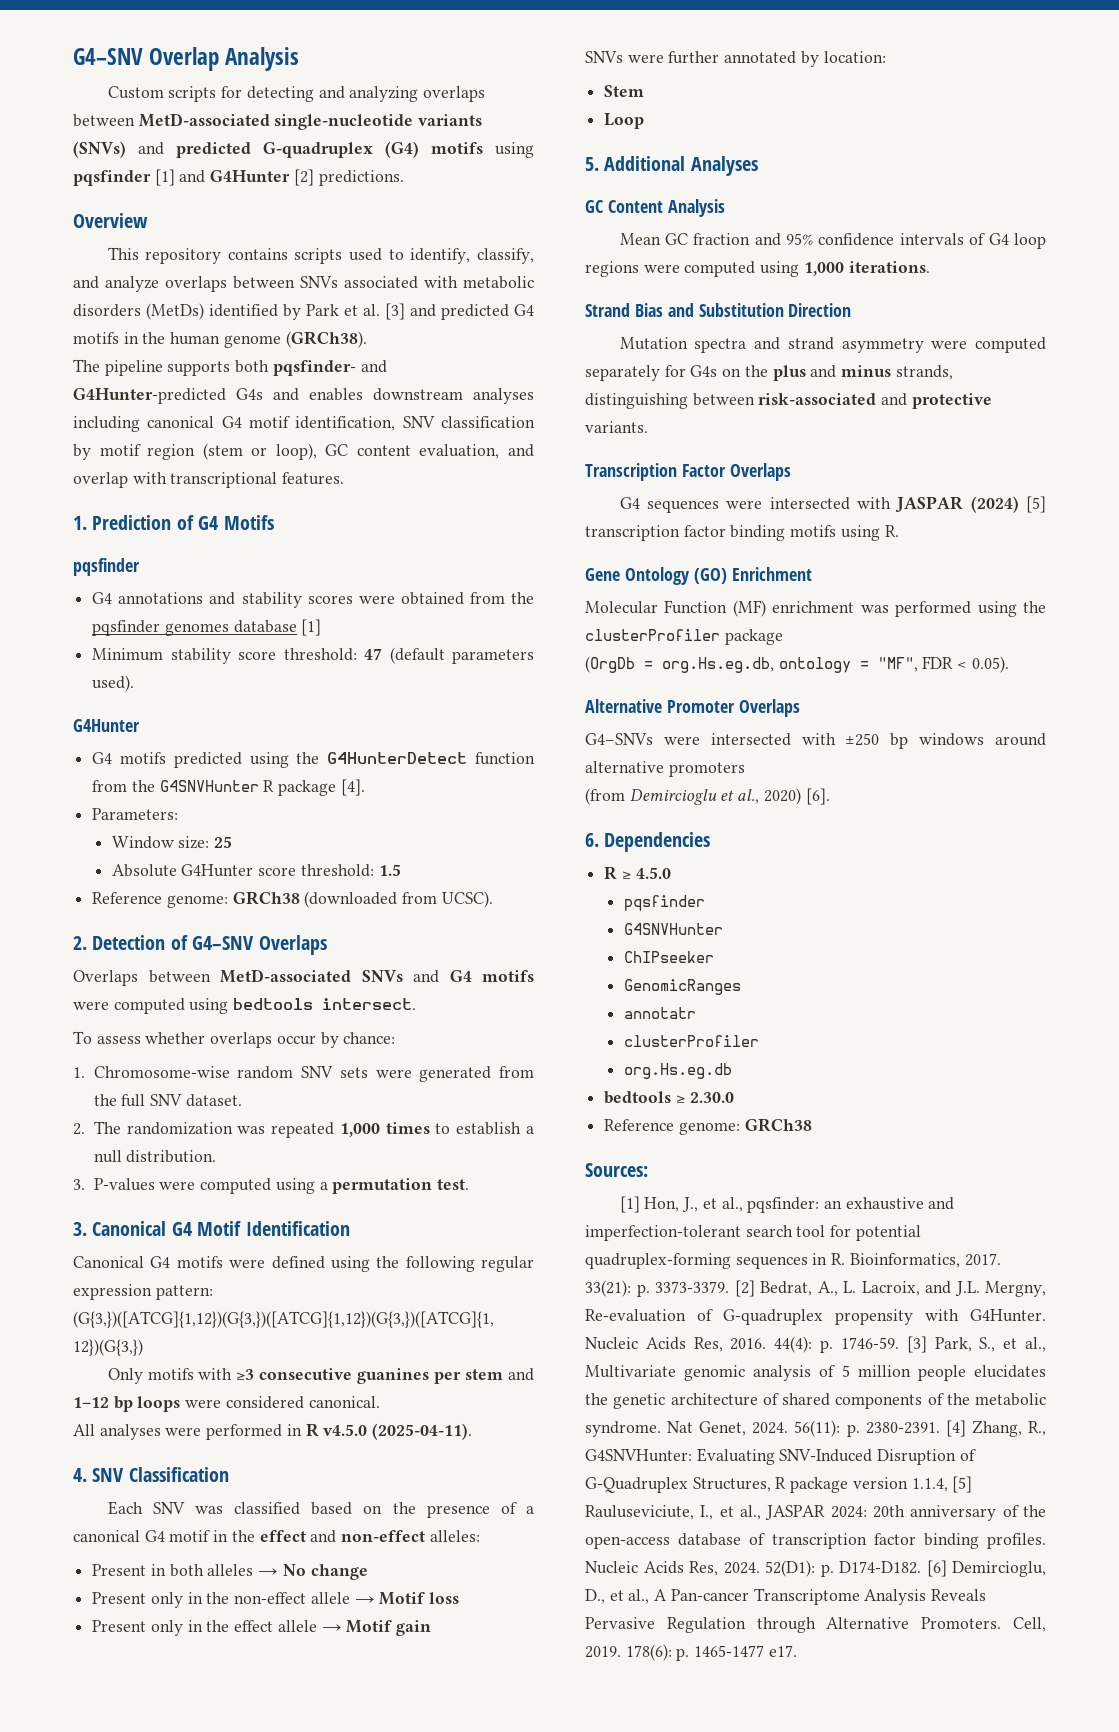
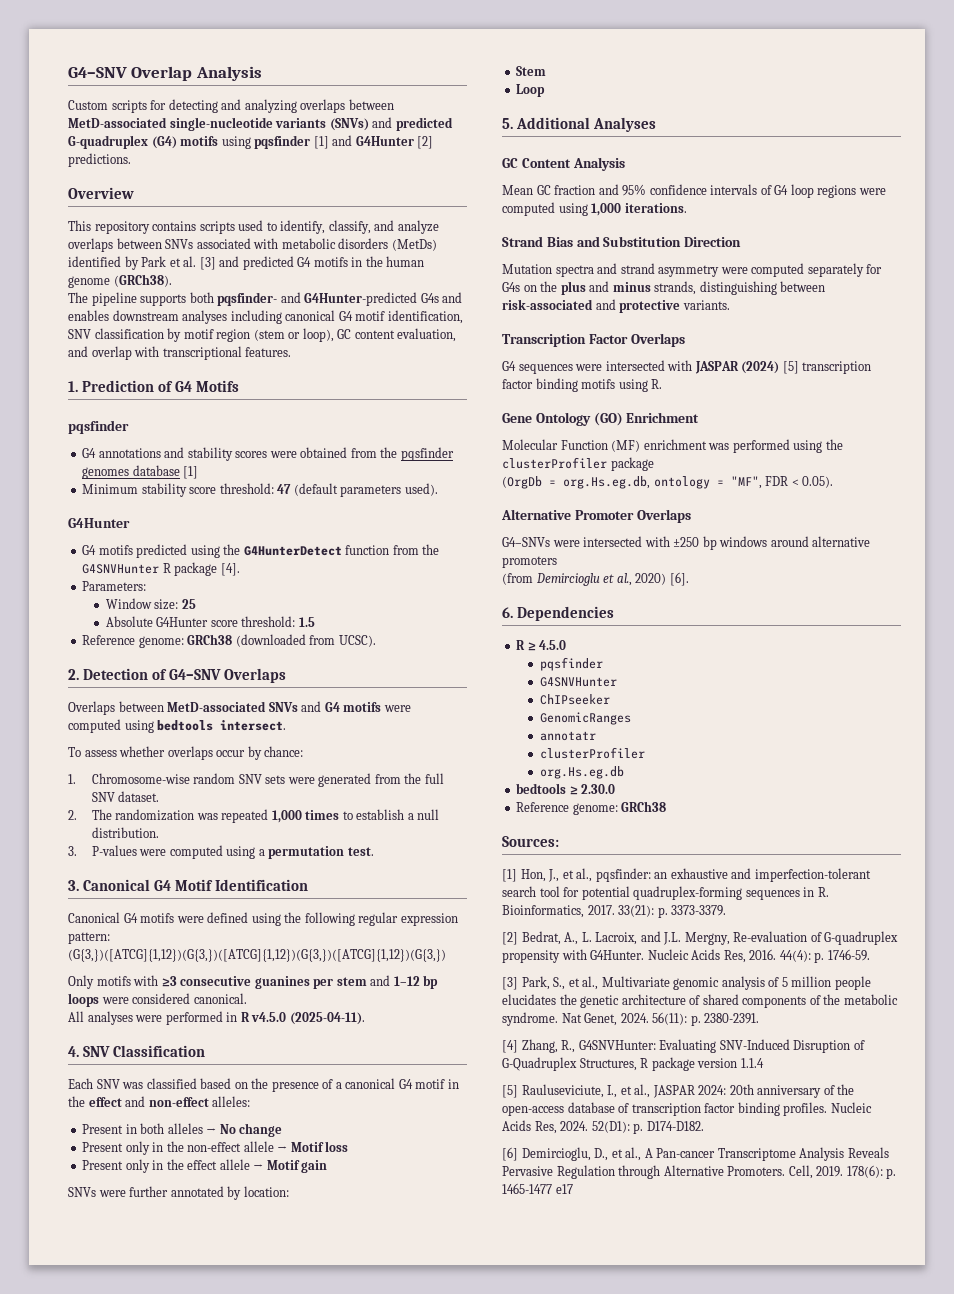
- 33(21): p. 3373-3379. [2] Bedrat, A., L. Lacroix, and J.L. Mergny, Re-evaluation of G-quadruplex propensity with G4Hunter.
+ 33(21): p. 3373-3379.
+ [2] Bedrat, A., L. Lacroix, and J.L. Mergny, Re-evaluation of G-quadruplex propensity with G4Hunter.
- 44(4): p. 1746-59. [3] Park, S., et al., Multivariate genomic analysis of 5 million people elucidates the genetic architecture of shared components of the metabolic syndrome.
+ 44(4): p. 1746-59.
+ [3] Park, S., et al., Multivariate genomic analysis of 5 million people elucidates the genetic architecture of shared components of the metabolic syndrome.
- 56(11): p. 2380-2391. [4] Zhang, R., G4SNVHunter: Evaluating SNV-Induced Disruption of G-Quadruplex Structures, R package version 1.1.4, [5] Rauluseviciute, I., et al., JASPAR 2024: 20th anniversary of the open-access database of transcription factor binding profiles.
+ 56(11): p. 2380-2391.
+ [4] Zhang, R., G4SNVHunter: Evaluating SNV-Induced Disruption of G-Quadruplex Structures, R package version 1.1.4
+ [5] Rauluseviciute, I., et al., JASPAR 2024: 20th anniversary of the open-access database of transcription factor binding profiles.
- 52(D1): p. D174-D182. [6] Demircioglu, D., et al., A Pan-cancer Transcriptome Analysis Reveals Pervasive Regulation through Alternative Promoters.
+ 52(D1): p. D174-D182.
+ [6] Demircioglu, D., et al., A Pan-cancer Transcriptome Analysis Reveals Pervasive Regulation through Alternative Promoters.
- 178(6): p. 1465-1477 e17.
+ 178(6): p. 1465-1477 e17

